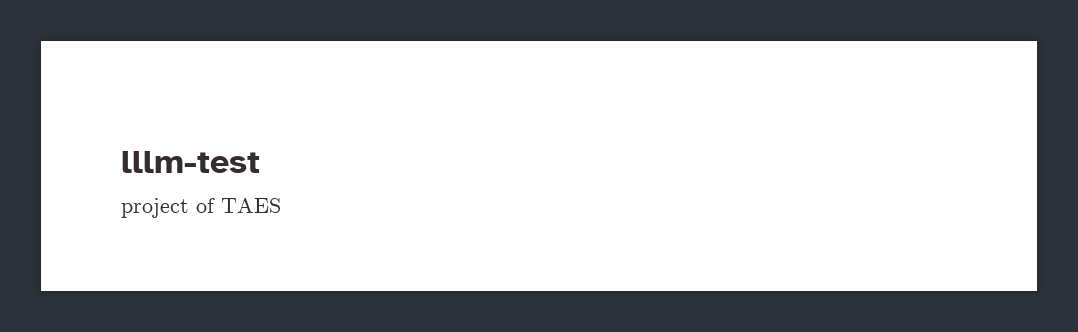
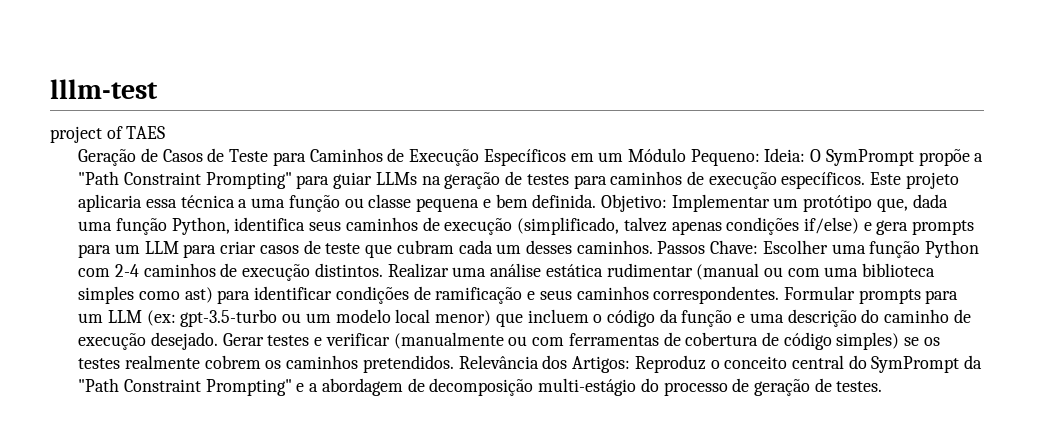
+ Geração de Casos de Teste para Caminhos de Execução Específicos em um Módulo Pequeno: Ideia: O SymPrompt propõe a "Path Constraint Prompting" para guiar LLMs na geração de testes para caminhos de execução específicos. Este projeto aplicaria essa técnica a uma função ou classe pequena e bem definida. Objetivo: Implementar um protótipo que, dada uma função Python, identifica seus caminhos de execução (simplificado, talvez apenas condições if/else) e gera prompts para um LLM para criar casos de teste que cubram cada um desses caminhos. Passos Chave: Escolher uma função Python com 2-4 caminhos de execução distintos. Realizar uma análise estática rudimentar (manual ou com uma biblioteca simples como ast) para identificar condições de ramificação e seus caminhos correspondentes. Formular prompts para um LLM (ex: gpt-3.5-turbo ou um modelo local menor) que incluem o código da função e uma descrição do caminho de execução desejado. Gerar testes e verificar (manualmente ou com ferramentas de cobertura de código simples) se os testes realmente cobrem os caminhos pretendidos. Relevância dos Artigos: Reproduz o conceito central do SymPrompt da "Path Constraint Prompting" e a abordagem de decomposição multi-estágio do processo de geração de testes.

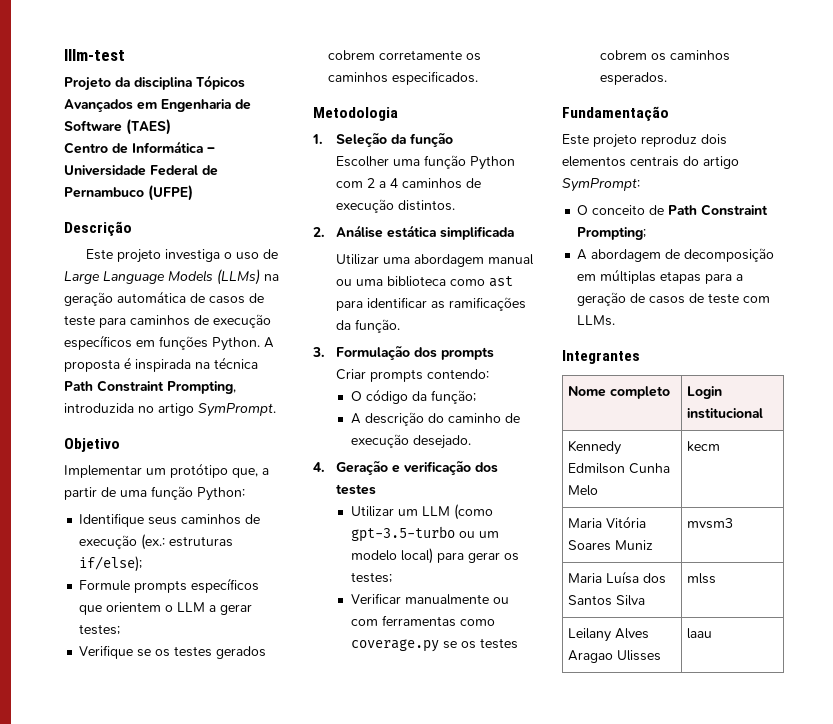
- project of TAES
- Geração de Casos de Teste para Caminhos de Execução Específicos em um Módulo Pequeno: Ideia: O SymPrompt propõe a "Path Constraint Prompting" para guiar LLMs na geração de testes para caminhos de execução específicos. Este projeto aplicaria essa técnica a uma função ou classe pequena e bem definida. Objetivo: Implementar um protótipo que, dada uma função Python, identifica seus caminhos de execução (simplificado, talvez apenas condições if/else) e gera prompts para um LLM para criar casos de teste que cubram cada um desses caminhos. Passos Chave: Escolher uma função Python com 2-4 caminhos de execução distintos. Realizar uma análise estática rudimentar (manual ou com uma biblioteca simples como ast) para identificar condições de ramificação e seus caminhos correspondentes. Formular prompts para um LLM (ex: gpt-3.5-turbo ou um modelo local menor) que incluem o código da função e uma descrição do caminho de execução desejado. Gerar testes e verificar (manualmente ou com ferramentas de cobertura de código simples) se os testes realmente cobrem os caminhos pretendidos. Relevância dos Artigos: Reproduz o conceito central do SymPrompt da "Path Constraint Prompting" e a abordagem de decomposição multi-estágio do processo de geração de testes.
+ Projeto da disciplina Tópicos Avançados em Engenharia de Software (TAES)
+ Centro de Informática – Universidade Federal de Pernambuco (UFPE)
+ Descrição
+ Este projeto investiga o uso de Large Language Models (LLMs) na geração automática de casos de teste para caminhos de execução específicos em funções Python. A proposta é inspirada na técnica Path Constraint Prompting, introduzida no artigo SymPrompt.
+ Objetivo
+ Implementar um protótipo que, a partir de uma função Python:
+ Identifique seus caminhos de execução (ex.: estruturas if/else);
+ Formule prompts específicos que orientem o LLM a gerar testes;
+ Verifique se os testes gerados cobrem corretamente os caminhos especificados.
+ Metodologia
+ 1. Seleção da função
+ Escolher uma função Python com 2 a 4 caminhos de execução distintos.
+ 2. Análise estática simplificada
+ Utilizar uma abordagem manual ou uma biblioteca como ast para identificar as ramificações da função.
+ 3. Formulação dos prompts
+ Criar prompts contendo:
+ O código da função;
+ A descrição do caminho de execução desejado.
+ 4. Geração e verificação dos testes
+ Utilizar um LLM (como gpt-3.5-turbo ou um modelo local) para gerar os testes;
+ Verificar manualmente ou com ferramentas como coverage.py se os testes cobrem os caminhos esperados.
+ Fundamentação
+ Este projeto reproduz dois elementos centrais do artigo SymPrompt:
+ O conceito de Path Constraint Prompting;
+ A abordagem de decomposição em múltiplas etapas para a geração de casos de teste com LLMs.
+ Integrantes
+ Nome completo | Login institucional
+ Kennedy Edmilson Cunha Melo | kecm
+ Maria Vitória Soares Muniz | mvsm3
+ Maria Luísa dos Santos Silva | mlss
+ Leilany Alves Aragao Ulisses | laau

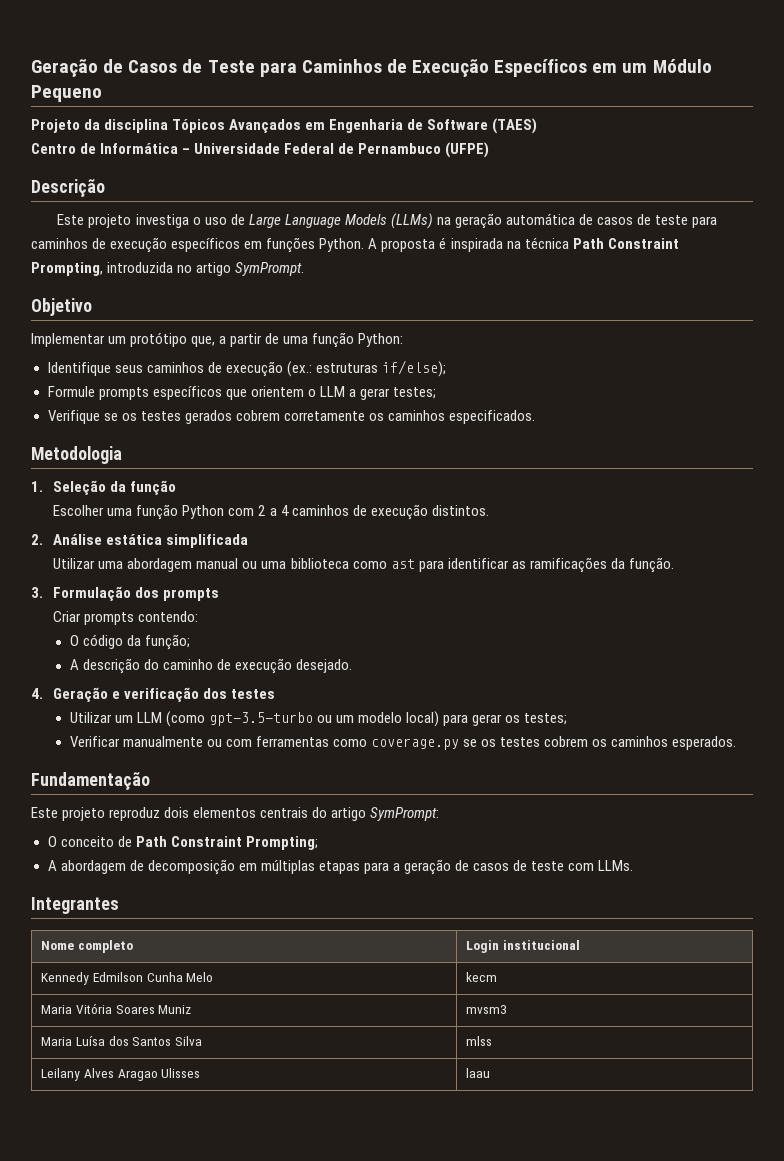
- lllm-test
+ Geração de Casos de Teste para Caminhos de Execução Específicos em um Módulo Pequeno

